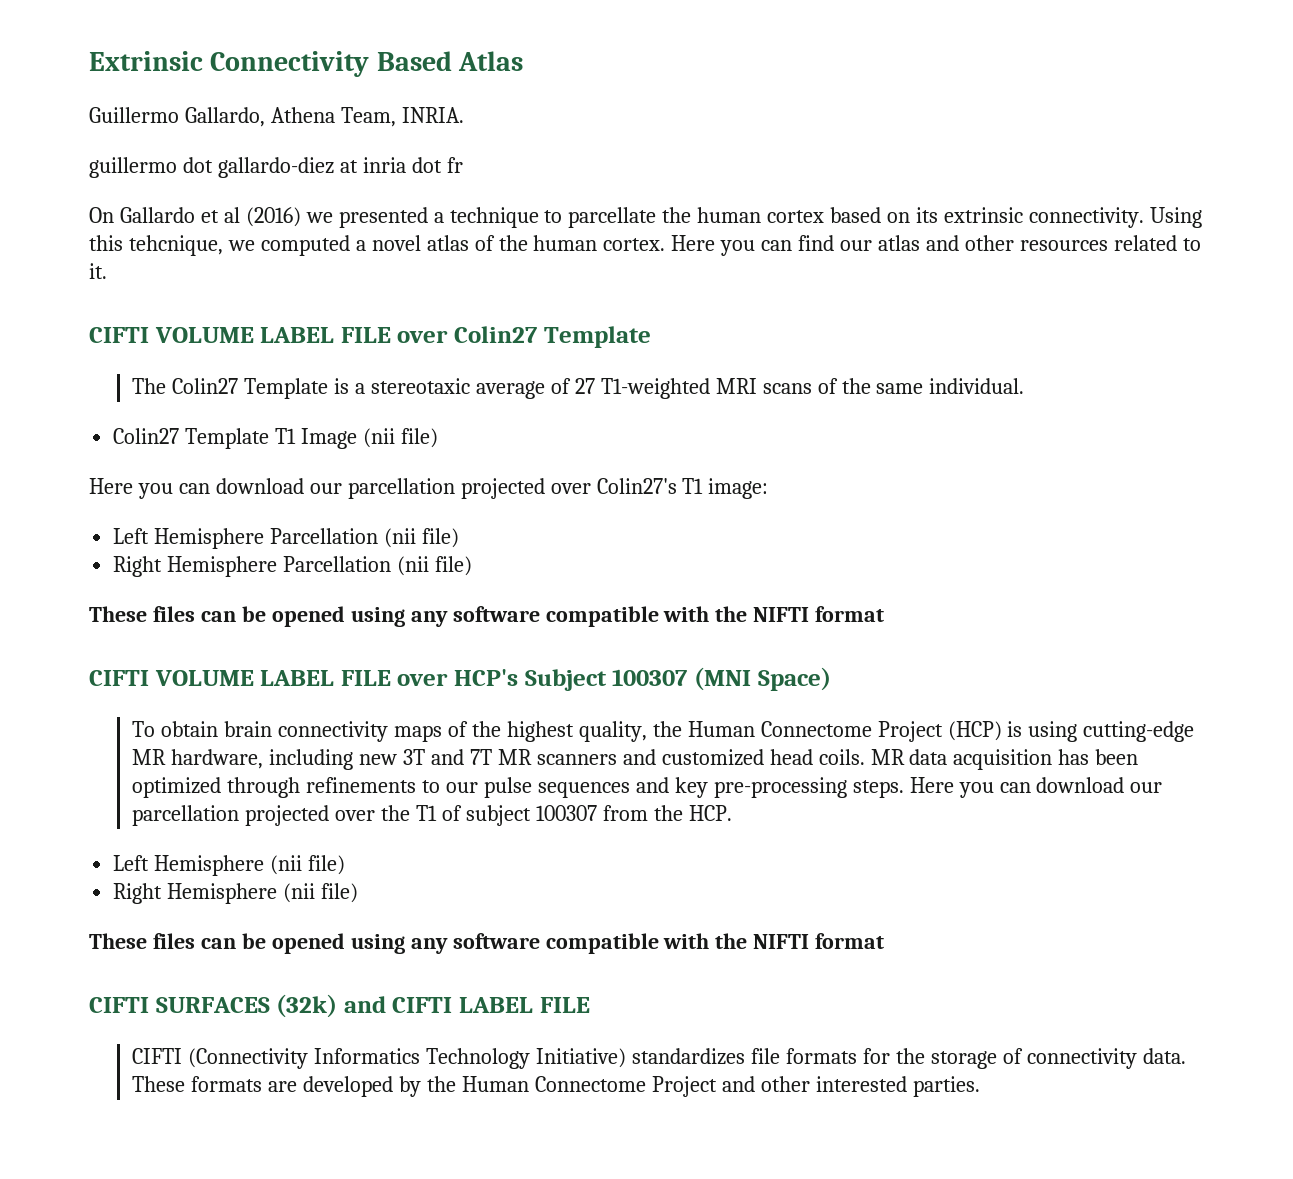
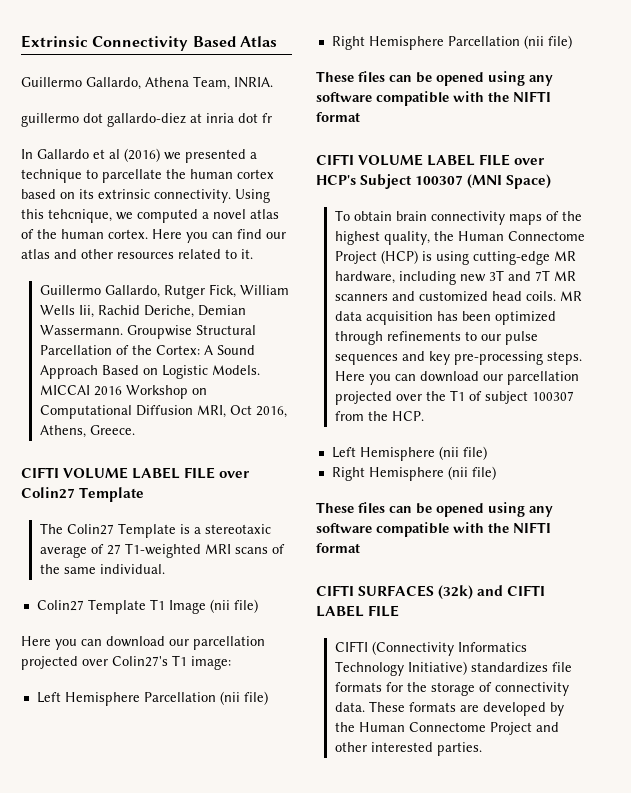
- On Gallardo et al (2016) we presented a technique to parcellate the human cortex based on its extrinsic connectivity.
+ In Gallardo et al (2016) we presented a technique to parcellate the human cortex based on its extrinsic connectivity.
+ Guillermo Gallardo, Rutger Fick, William Wells Iii, Rachid Deriche, Demian Wassermann. Groupwise Structural Parcellation of the Cortex: A Sound Approach Based on Logistic Models. MICCAI 2016 Workshop on Computational Diffusion MRI, Oct 2016, Athens, Greece.

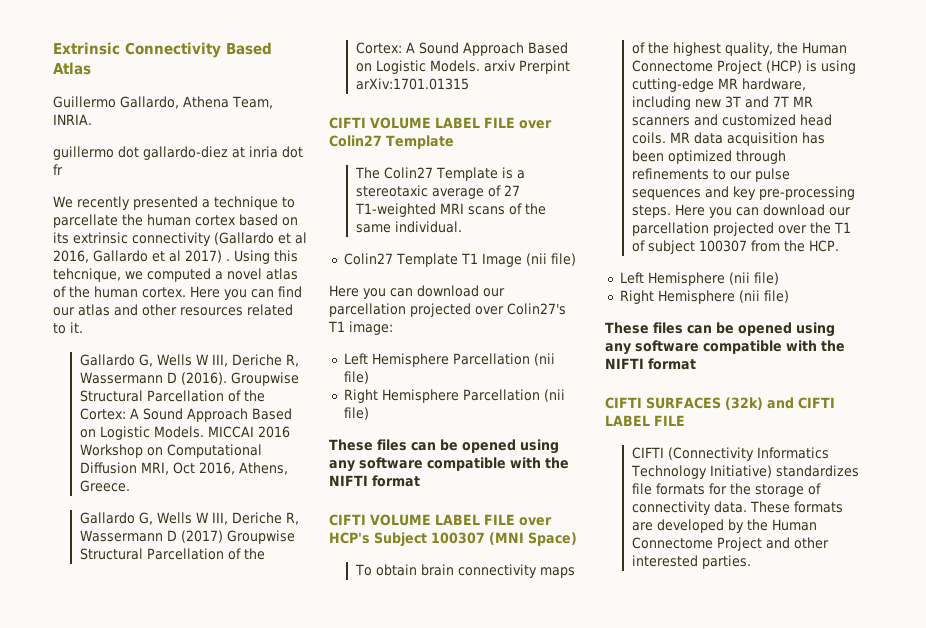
- In Gallardo et al (2016) we presented a technique to parcellate the human cortex based on its extrinsic connectivity.
+ We recently presented a technique to parcellate the human cortex based on its extrinsic connectivity (Gallardo et al 2016, Gallardo et al 2017) .
- Guillermo Gallardo, Rutger Fick, William Wells Iii, Rachid Deriche, Demian Wassermann.
+ Gallardo G, Wells W III, Deriche R, Wassermann D (2016).
+ Gallardo G, Wells W III, Deriche R, Wassermann D (2017) Groupwise Structural Parcellation of the Cortex: A Sound Approach Based on Logistic Models. arxiv Prerpint arXiv:1701.01315

